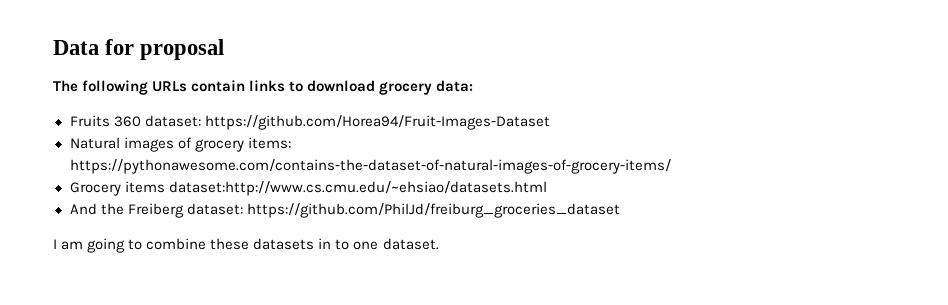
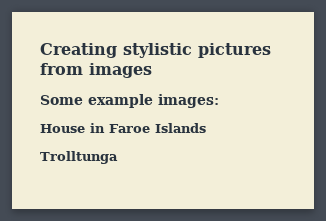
- Data for proposal
- The following URLs contain links to download grocery data:
- Fruits 360 dataset: https://github.com/Horea94/Fruit-Images-Dataset
- Natural images of grocery items: https://pythonawesome.com/contains-the-dataset-of-natural-images-of-grocery-items/
- Grocery items dataset:http://www.cs.cmu.edu/~ehsiao/datasets.html
- And the Freiberg dataset: https://github.com/PhilJd/freiburg_groceries_dataset
- I am going to combine these datasets in to one dataset.
+ Creating stylistic pictures from images
+ Some example images:
+ House in Faroe Islands
+ Trolltunga

